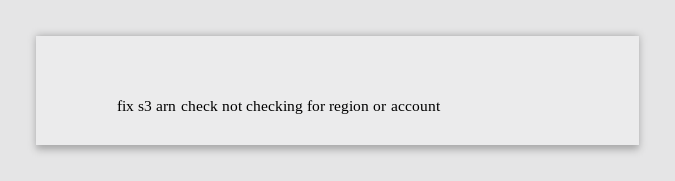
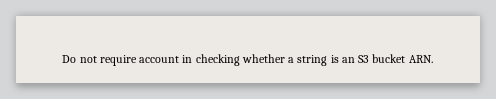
- fix s3 arn check not checking for region or account
+ Do not require account in checking whether a string is an S3 bucket ARN.

